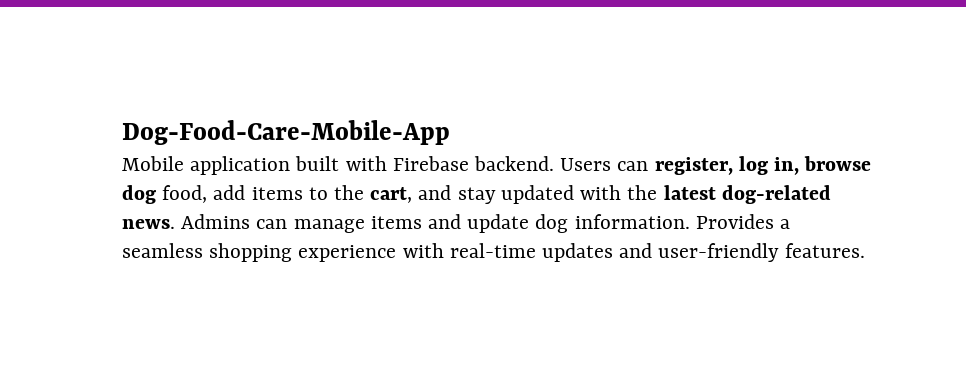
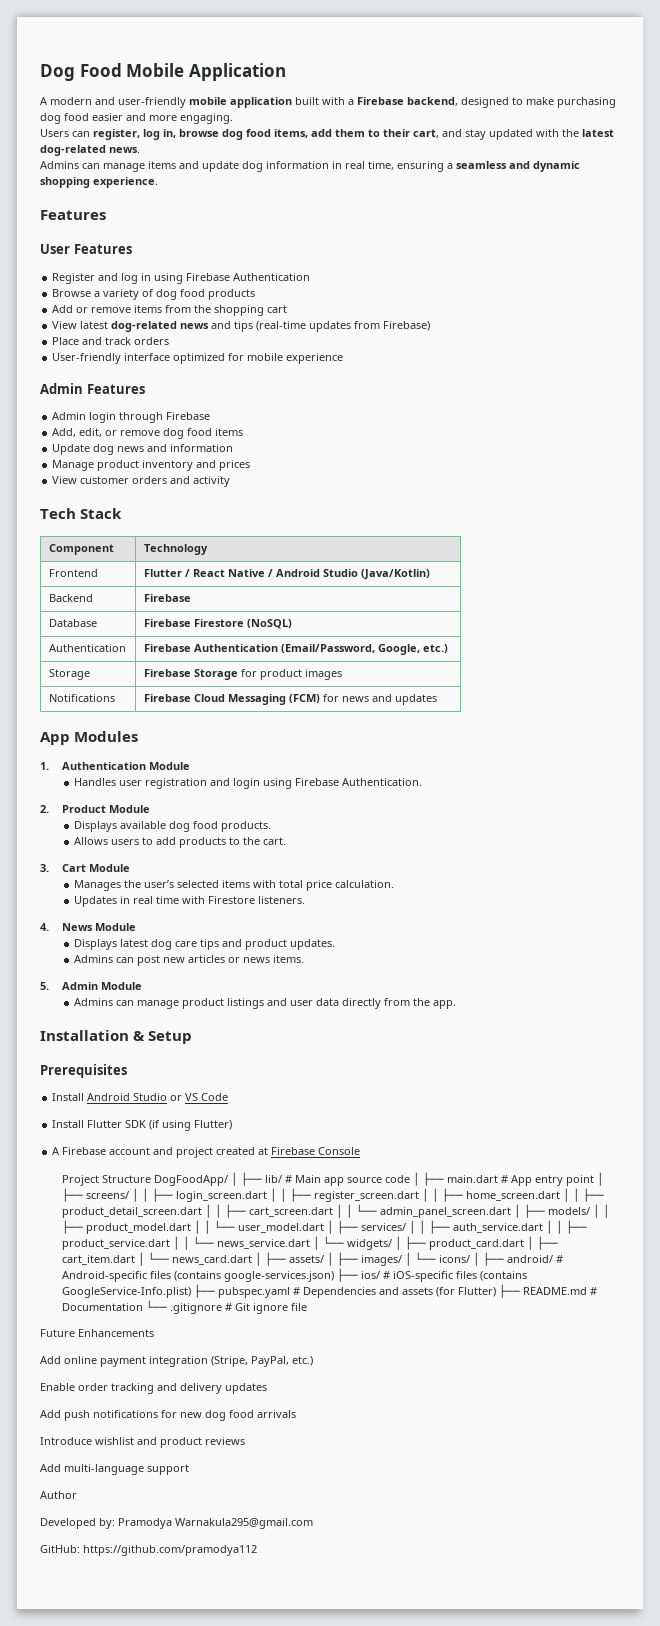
- Dog-Food-Care-Mobile-App
- Mobile application built with Firebase backend. Users can register, log in, browse dog food, add items to the cart, and stay updated with the latest dog-related news. Admins can manage items and update dog information. Provides a seamless shopping experience with real-time updates and user-friendly features.
+ Dog Food Mobile Application
+ A modern and user-friendly mobile application built with a Firebase backend, designed to make purchasing dog food easier and more engaging.
+ Users can register, log in, browse dog food items, add them to their cart, and stay updated with the latest dog-related news.
+ Admins can manage items and update dog information in real time, ensuring a seamless and dynamic shopping experience.
+ Features
+ User Features
+ Register and log in using Firebase Authentication
+ Browse a variety of dog food products
+ Add or remove items from the shopping cart
+ View latest dog-related news and tips (real-time updates from Firebase)
+ Place and track orders
+ User-friendly interface optimized for mobile experience
+ Admin Features
+ Admin login through Firebase
+ Add, edit, or remove dog food items
+ Update dog news and information
+ Manage product inventory and prices
+ View customer orders and activity
+ Tech Stack
+ Component | Technology
+ Frontend | Flutter / React Native / Android Studio (Java/Kotlin)
+ Backend | Firebase
+ Database | Firebase Firestore (NoSQL)
+ Authentication | Firebase Authentication (Email/Password, Google, etc.)
+ Storage | Firebase Storage for product images
+ Notifications | Firebase Cloud Messaging (FCM) for news and updates
+ App Modules
+ 1. Authentication Module
+ Handles user registration and login using Firebase Authentication.
+ 2. Product Module
+ Displays available dog food products.
+ Allows users to add products to the cart.
+ 3. Cart Module
+ Manages the user’s selected items with total price calculation.
+ Updates in real time with Firestore listeners.
+ 4. News Module
+ Displays latest dog care tips and product updates.
+ Admins can post new articles or news items.
+ 5. Admin Module
+ Admins can manage product listings and user data directly from the app.
+ Installation & Setup
+ Prerequisites
+ Install Android Studio or VS Code
+ Install Flutter SDK (if using Flutter)
+ A Firebase account and project created at Firebase Console
+ Project Structure DogFoodApp/ │ ├── lib/ # Main app source code │ ├── main.dart # App entry point │ ├── screens/ │ │ ├── login_screen.dart │ │ ├── register_screen.dart │ │ ├── home_screen.dart │ │ ├── product_detail_screen.dart │ │ ├── cart_screen.dart │ │ └── admin_panel_screen.dart │ ├── models/ │ │ ├── product_model.dart │ │ └── user_model.dart │ ├── services/ │ │ ├── auth_service.dart │ │ ├── product_service.dart │ │ └── news_service.dart │ └── widgets/ │ ├── product_card.dart │ ├── cart_item.dart │ └── news_card.dart │ ├── assets/ │ ├── images/ │ └── icons/ │ ├── android/ # Android-specific files (contains google-services.json) ├── ios/ # iOS-specific files (contains GoogleService-Info.plist) ├── pubspec.yaml # Dependencies and assets (for Flutter) ├── README.md # Documentation └── .gitignore # Git ignore file
+ Future Enhancements
+ Add online payment integration (Stripe, PayPal, etc.)
+ Enable order tracking and delivery updates
+ Add push notifications for new dog food arrivals
+ Introduce wishlist and product reviews
+ Add multi-language support
+ Author
+ Developed by: Pramodya Warnakula295@gmail.com
+ GitHub: https://github.com/pramodya112

